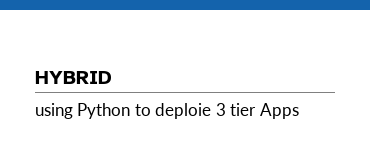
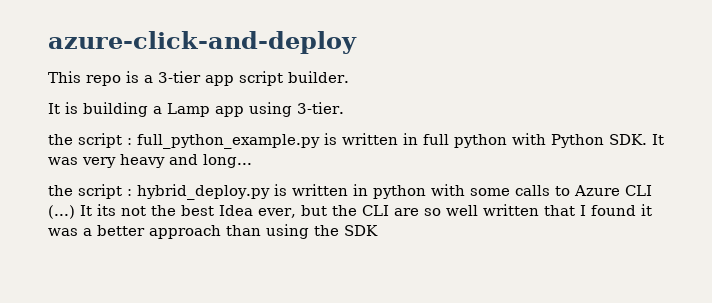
- HYBRID
- using Python to deploie 3 tier Apps
+ azure-click-and-deploy
+ This repo is a 3-tier app script builder.
+ It is building a Lamp app using 3-tier.
+ the script : full_python_example.py is written in full python with Python SDK. It was very heavy and long...
+ the script : hybrid_deploy.py is written in python with some calls to Azure CLI (...) It its not the best Idea ever, but the CLI are so well written that I found it was a better approach than using the SDK

